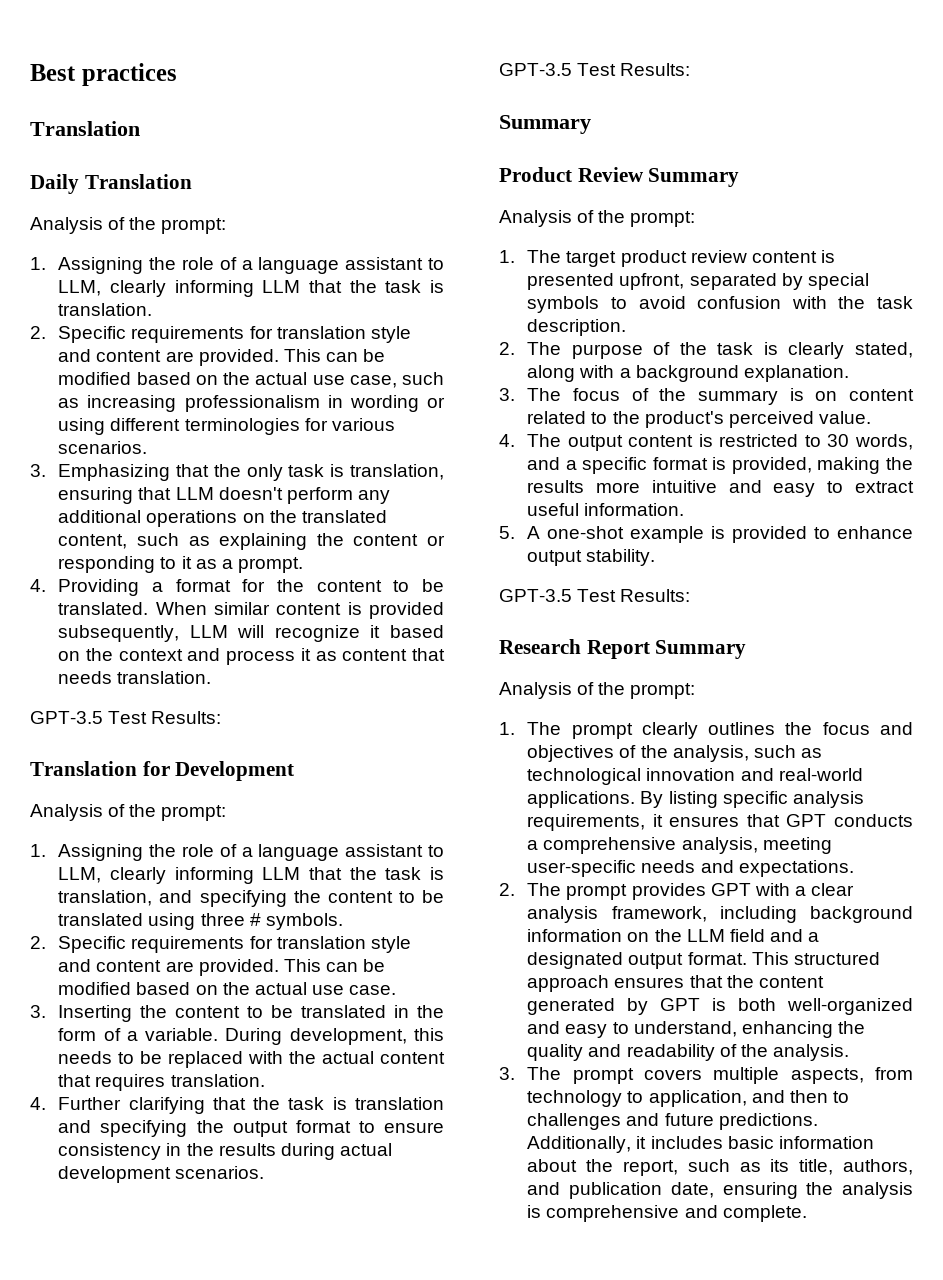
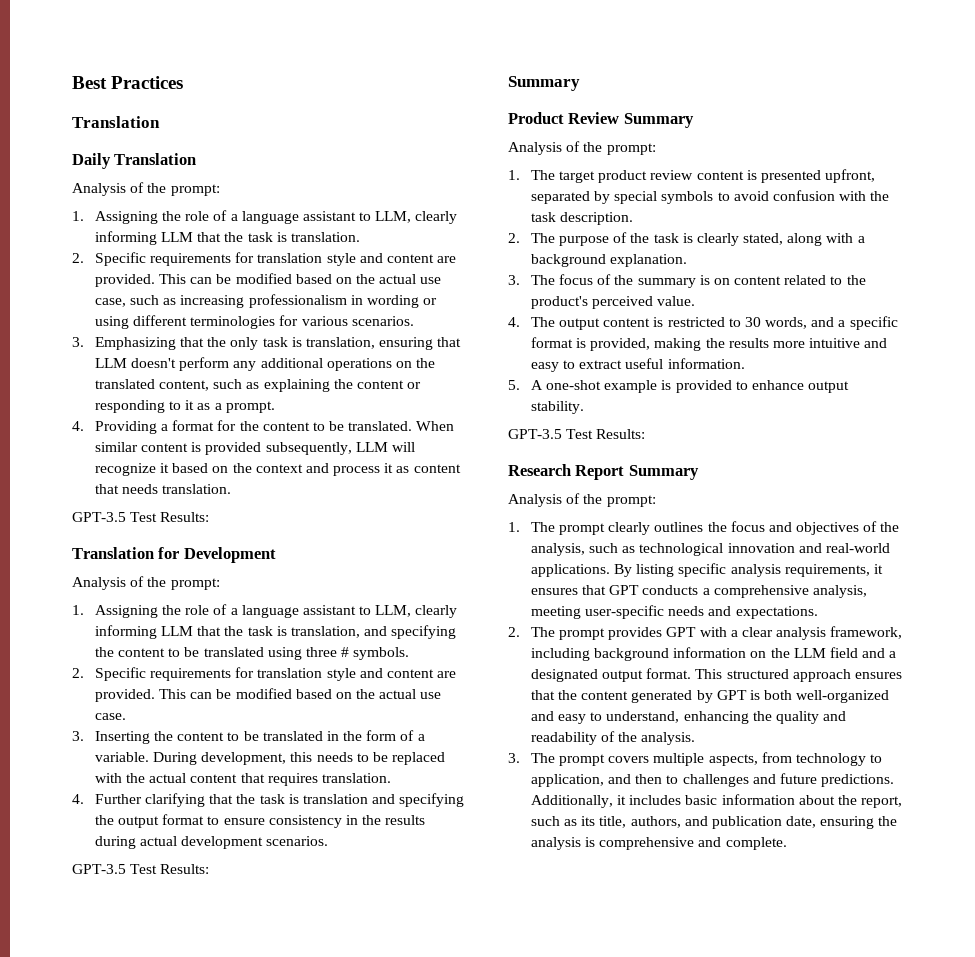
- Best practices
+ Best Practices

